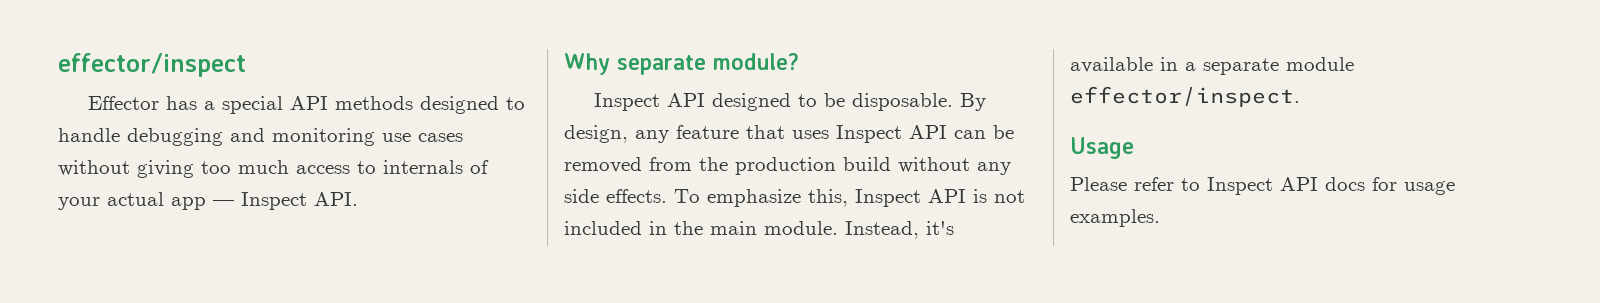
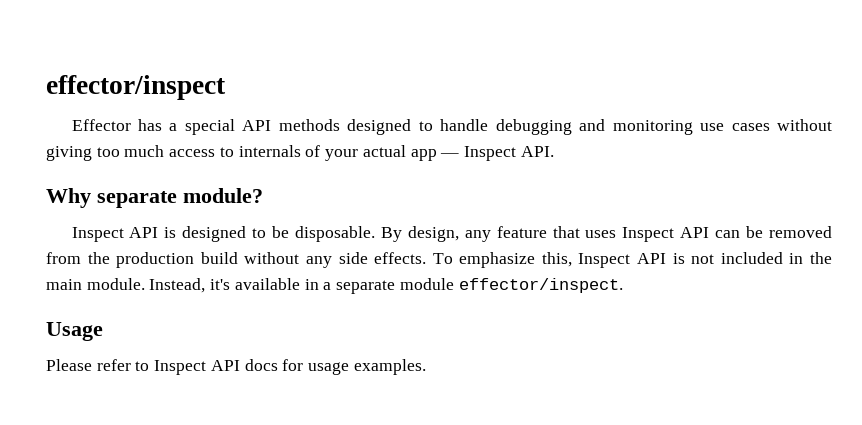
- Inspect API designed to be disposable.
+ Inspect API is designed to be disposable.

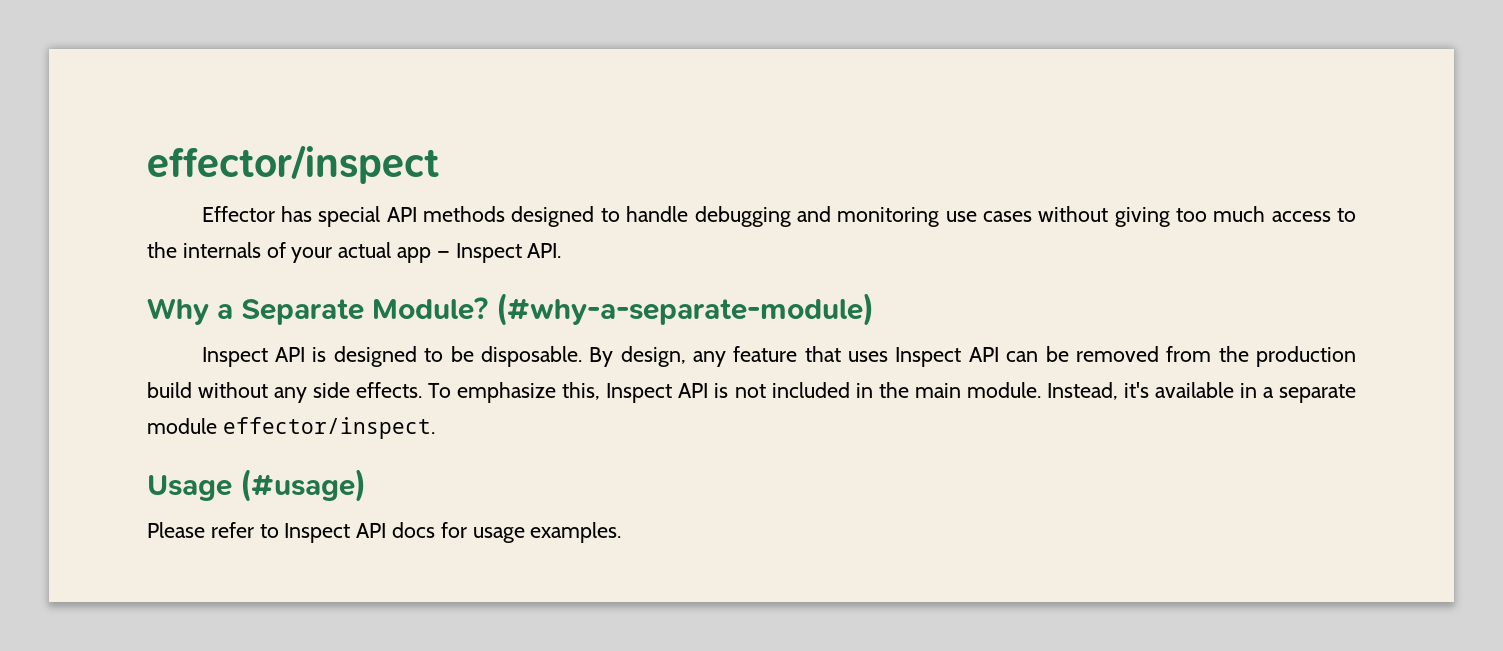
- Effector has a special API methods designed to handle debugging and monitoring use cases without giving too much access to internals of your actual app — Inspect API.
+ Effector has special API methods designed to handle debugging and monitoring use cases without giving too much access to the internals of your actual app — Inspect API.
- Why separate module?
+ Why a Separate Module? (#why-a-separate-module)
- Usage
+ Usage (#usage)

